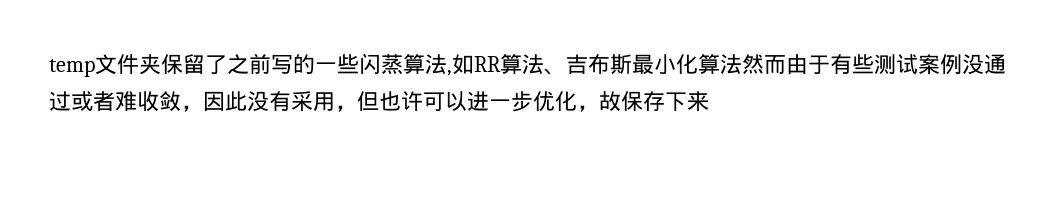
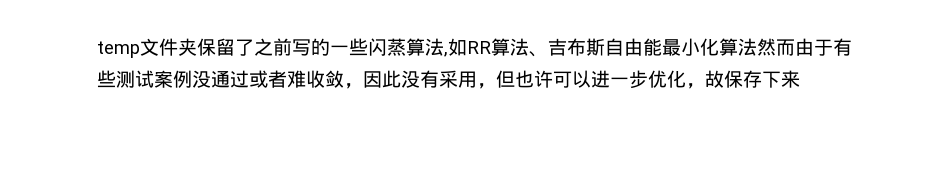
- temp文件夹保留了之前写的一些闪蒸算法,如RR算法、吉布斯最小化算法然而由于有些测试案例没通过或者难收敛，因此没有采用，但也许可以进一步优化，故保存下来
+ temp文件夹保留了之前写的一些闪蒸算法,如RR算法、吉布斯自由能最小化算法然而由于有些测试案例没通过或者难收敛，因此没有采用，但也许可以进一步优化，故保存下来

